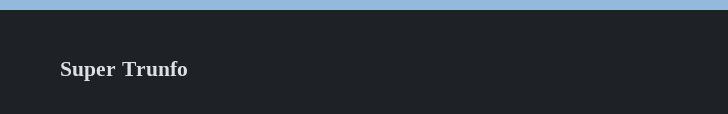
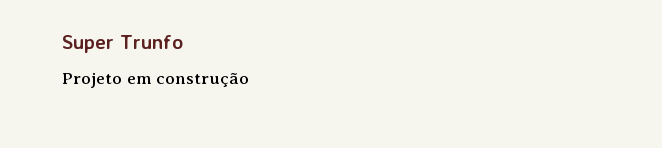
+ Projeto em construção

